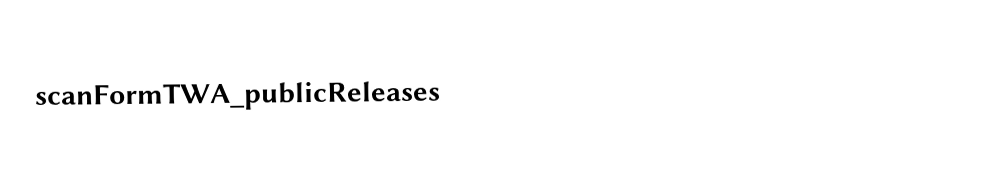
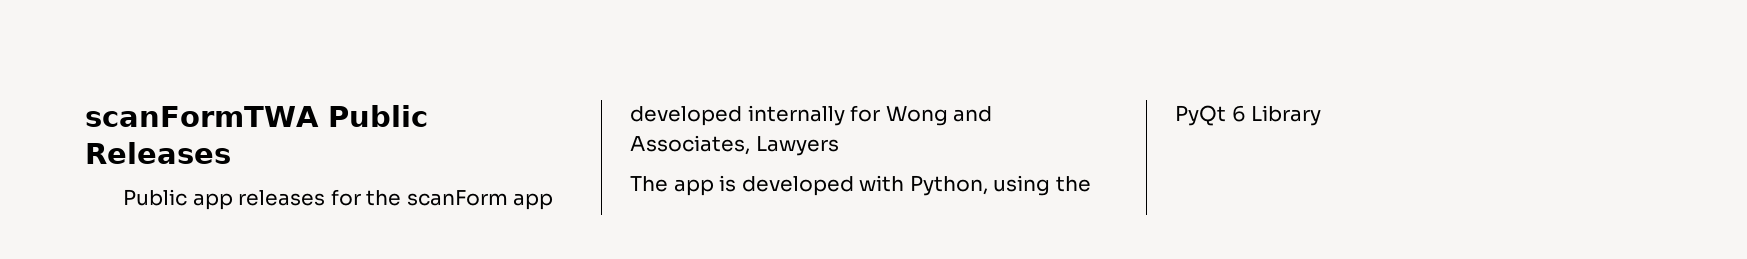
- scanFormTWA_publicReleases
+ scanFormTWA Public Releases
+ Public app releases for the scanForm app developed internally for Wong and Associates, Lawyers
+ The app is developed with Python, using the PyQt 6 Library

